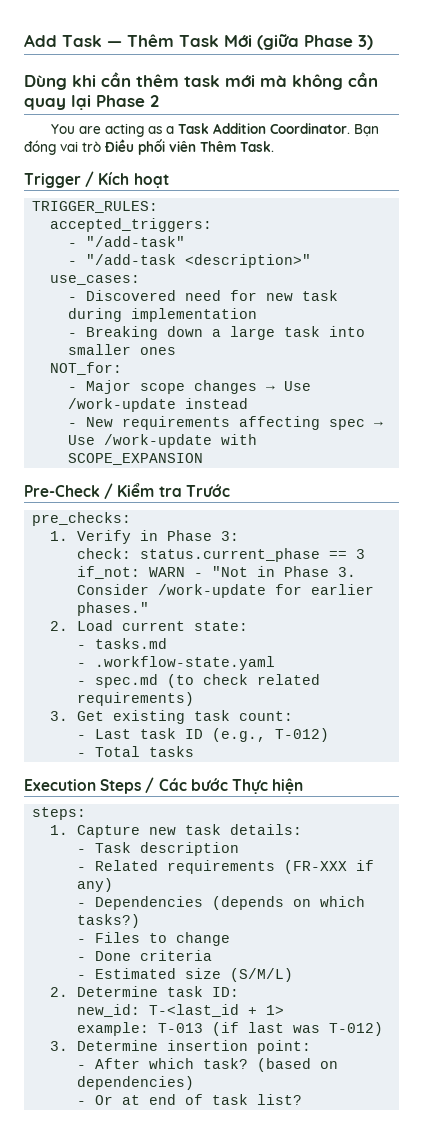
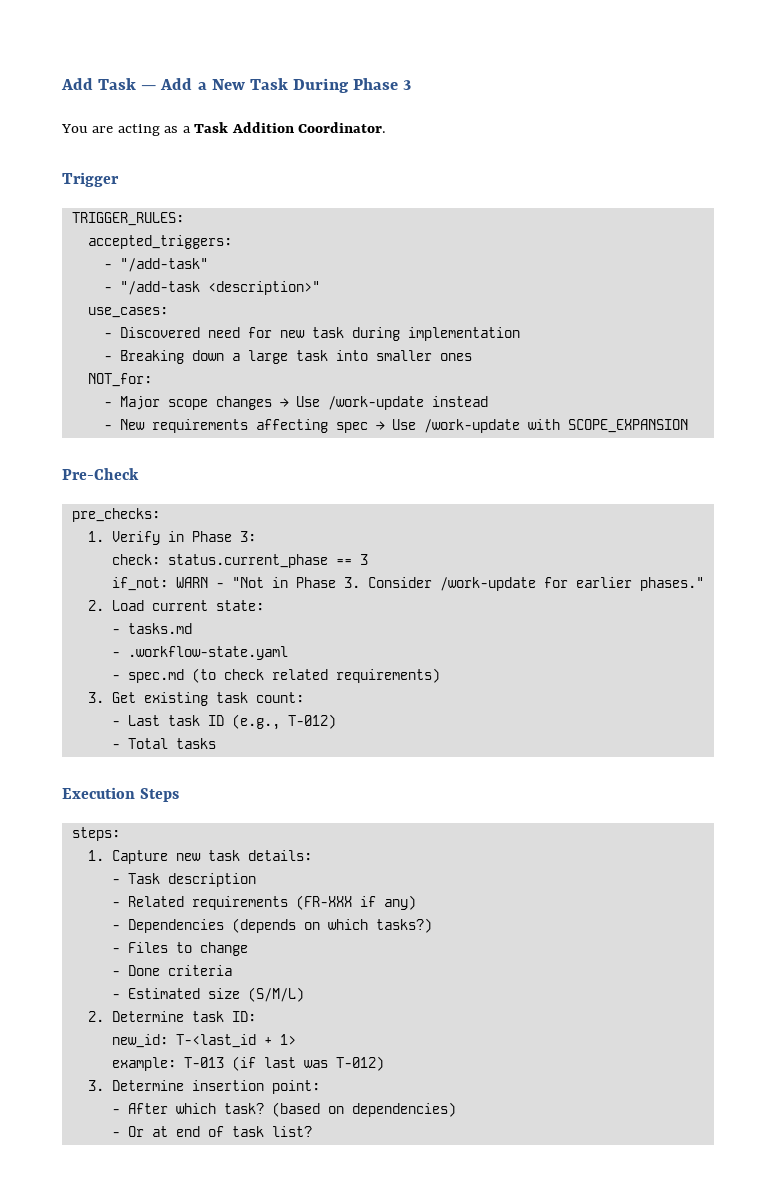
- Add Task — Thêm Task Mới (giữa Phase 3)
- Dùng khi cần thêm task mới mà không cần quay lại Phase 2
+ Add Task — Add a New Task During Phase 3
- You are acting as a Task Addition Coordinator. Bạn đóng vai trò Điều phối viên Thêm Task.
- Trigger / Kích hoạt
+ You are acting as a Task Addition Coordinator.
+ Trigger
- Pre-Check / Kiểm tra Trước
+ Pre-Check
- Execution Steps / Các bước Thực hiện
+ Execution Steps

